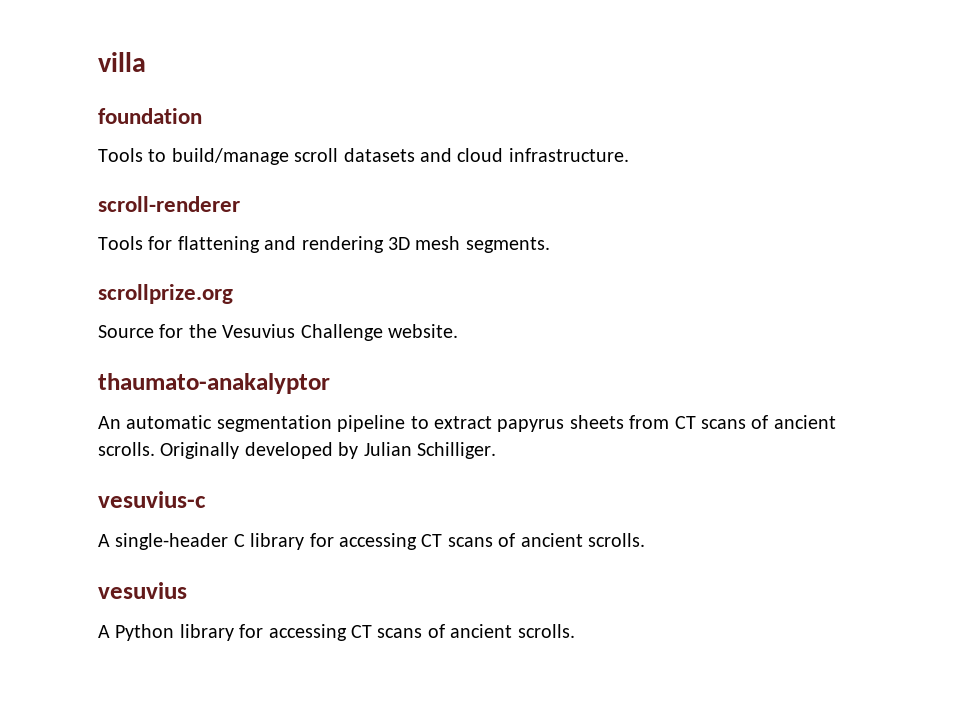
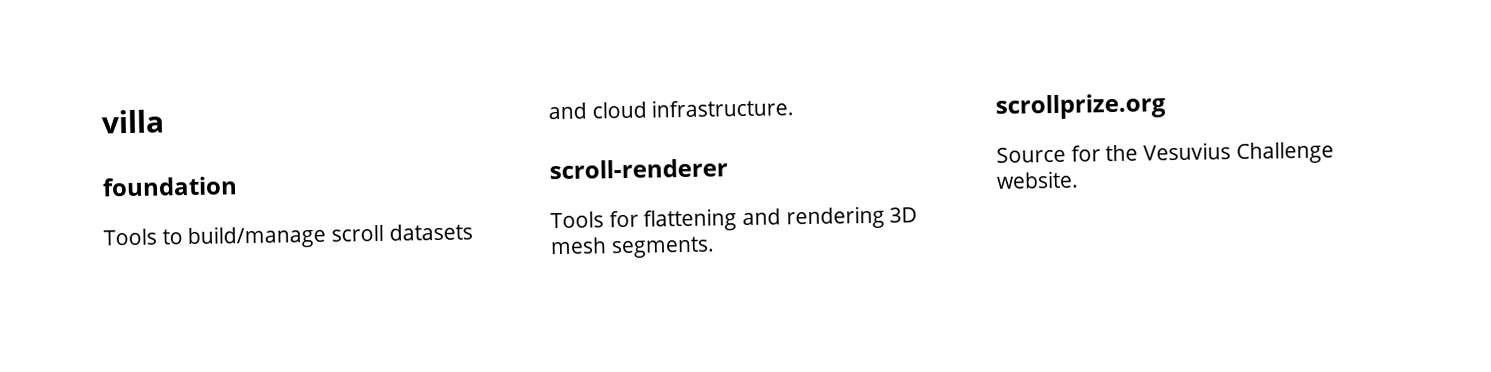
- thaumato-anakalyptor
- An automatic segmentation pipeline to extract papyrus sheets from CT scans of ancient scrolls. Originally developed by Julian Schilliger.
- vesuvius-c
- A single-header C library for accessing CT scans of ancient scrolls.
- vesuvius
- A Python library for accessing CT scans of ancient scrolls.

